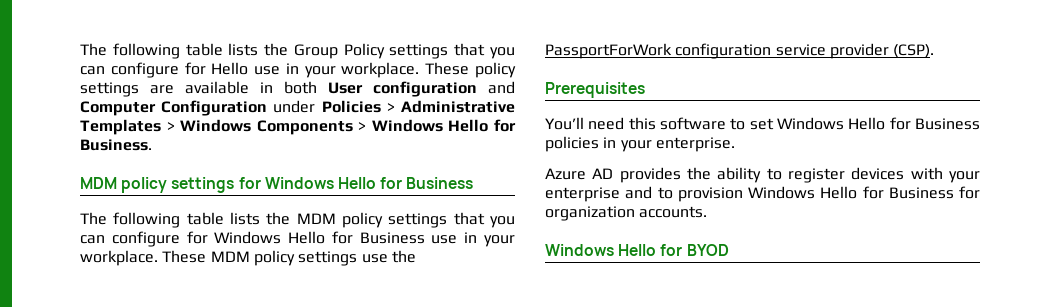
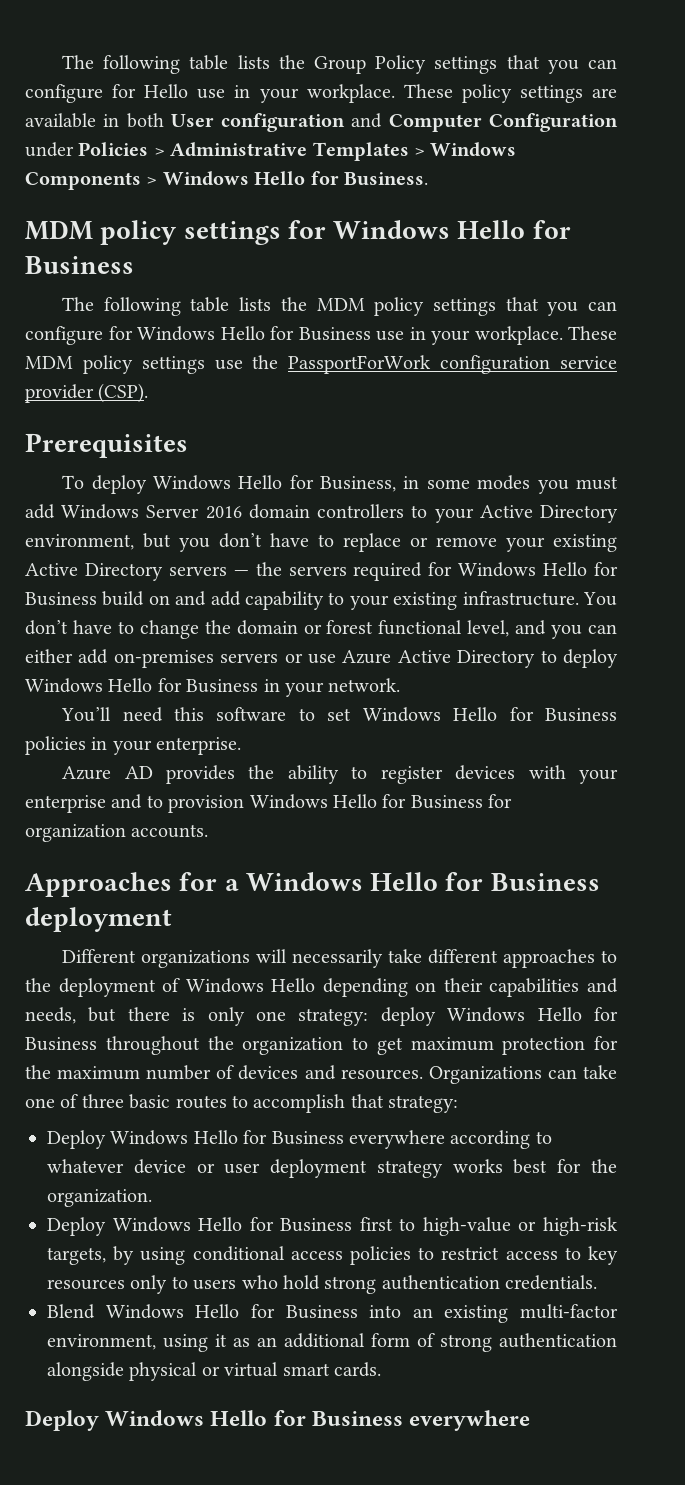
+ To deploy Windows Hello for Business, in some modes you must add Windows Server 2016 domain controllers to your Active Directory environment, but you don’t have to replace or remove your existing Active Directory servers — the servers required for Windows Hello for Business build on and add capability to your existing infrastructure. You don’t have to change the domain or forest functional level, and you can either add on-premises servers or use Azure Active Directory to deploy Windows Hello for Business in your network.
- Windows Hello for BYOD
+ Approaches for a Windows Hello for Business deployment
+ Different organizations will necessarily take different approaches to the deployment of Windows Hello depending on their capabilities and needs, but there is only one strategy: deploy Windows Hello for Business throughout the organization to get maximum protection for the maximum number of devices and resources. Organizations can take one of three basic routes to accomplish that strategy:
+ Deploy Windows Hello for Business everywhere according to whatever device or user deployment strategy works best for the organization.
+ Deploy Windows Hello for Business first to high-value or high-risk targets, by using conditional access policies to restrict access to key resources only to users who hold strong authentication credentials.
+ Blend Windows Hello for Business into an existing multi-factor environment, using it as an additional form of strong authentication alongside physical or virtual smart cards.
+ Deploy Windows Hello for Business everywhere

